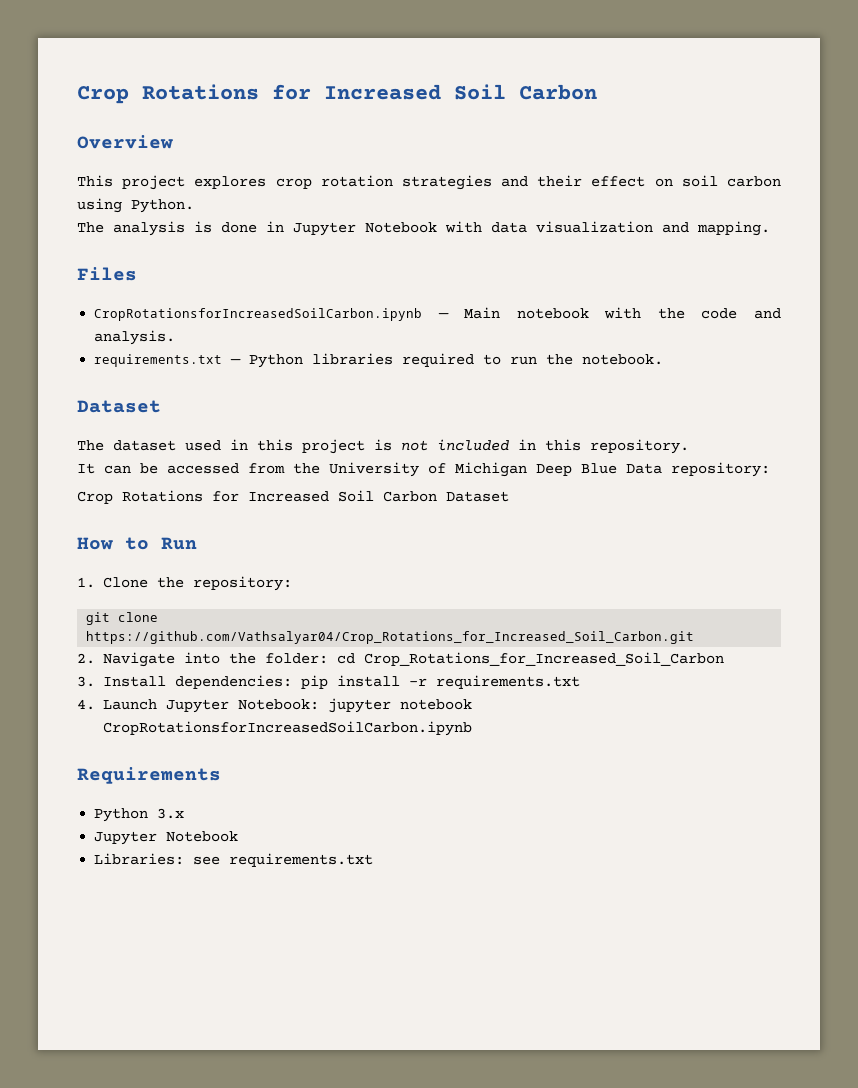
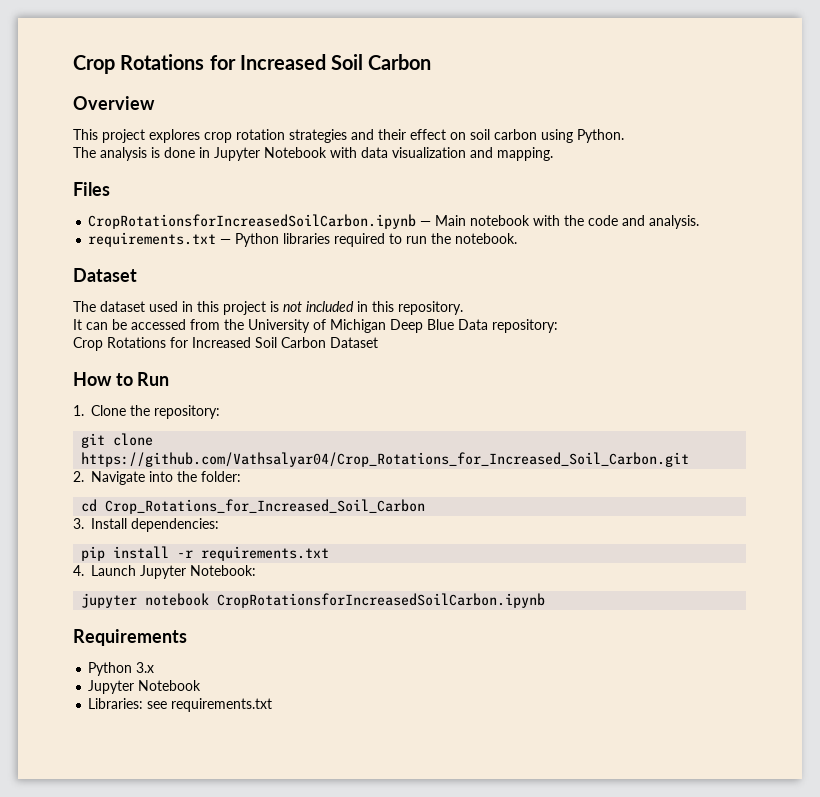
- 2. Navigate into the folder: cd Crop_Rotations_for_Increased_Soil_Carbon
+ 2. Navigate into the folder:
+ cd Crop_Rotations_for_Increased_Soil_Carbon
- 3. Install dependencies: pip install -r requirements.txt
+ 3. Install dependencies:
+ pip install -r requirements.txt
- 4. Launch Jupyter Notebook: jupyter notebook CropRotationsforIncreasedSoilCarbon.ipynb
+ 4. Launch Jupyter Notebook:
+ jupyter notebook CropRotationsforIncreasedSoilCarbon.ipynb

